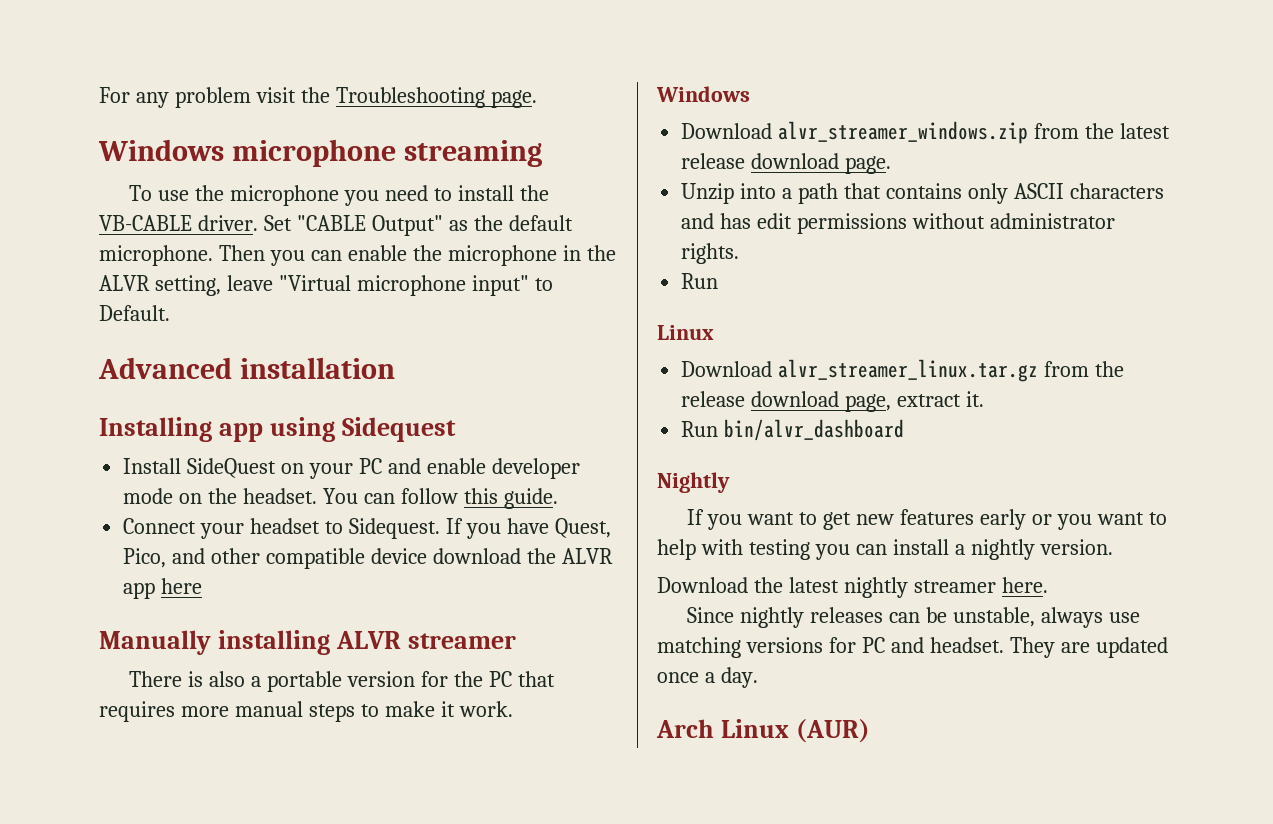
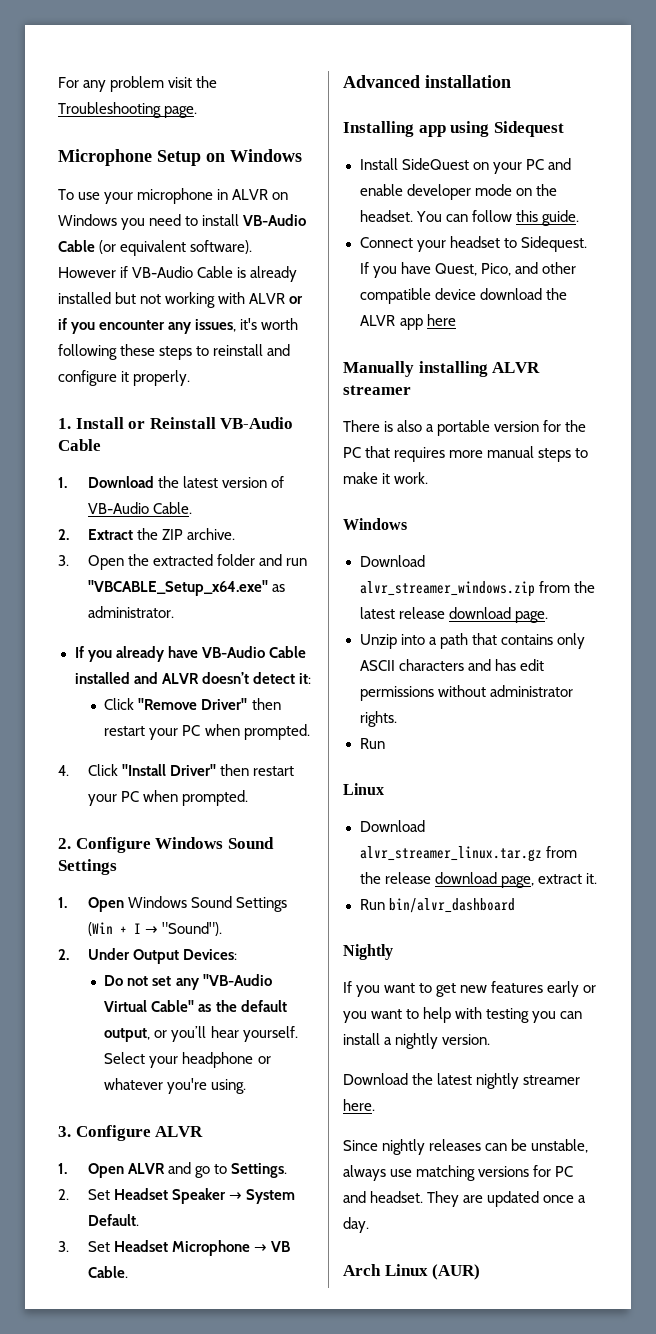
- Windows microphone streaming
+ Microphone Setup on Windows
- To use the microphone you need to install the VB-CABLE driver. Set "CABLE Output" as the default microphone. Then you can enable the microphone in the ALVR setting, leave "Virtual microphone input" to Default.
+ To use your microphone in ALVR on Windows you need to install VB-Audio Cable (or equivalent software). However if VB-Audio Cable is already installed but not working with ALVR or if you encounter any issues, it's worth following these steps to reinstall and configure it properly.
+ 1. Install or Reinstall VB-Audio Cable
+ 1. Download the latest version of VB-Audio Cable.
+ 2. Extract the ZIP archive.
+ 3. Open the extracted folder and run "VBCABLE_Setup_x64.exe" as administrator.
+ If you already have VB-Audio Cable installed and ALVR doesn’t detect it:
+ Click "Remove Driver" then restart your PC when prompted.
+ 4. Click "Install Driver" then restart your PC when prompted.
+ 2. Configure Windows Sound Settings
+ 1. Open Windows Sound Settings (Win + I → "Sound").
+ 2. Under Output Devices:
+ Do not set any "VB-Audio Virtual Cable" as the default output, or you’ll hear yourself. Select your headphone or whatever you're using.
+ 3. Configure ALVR
+ 1. Open ALVR and go to Settings.
+ 2. Set Headset Speaker → System Default.
+ 3. Set Headset Microphone → VB Cable.

